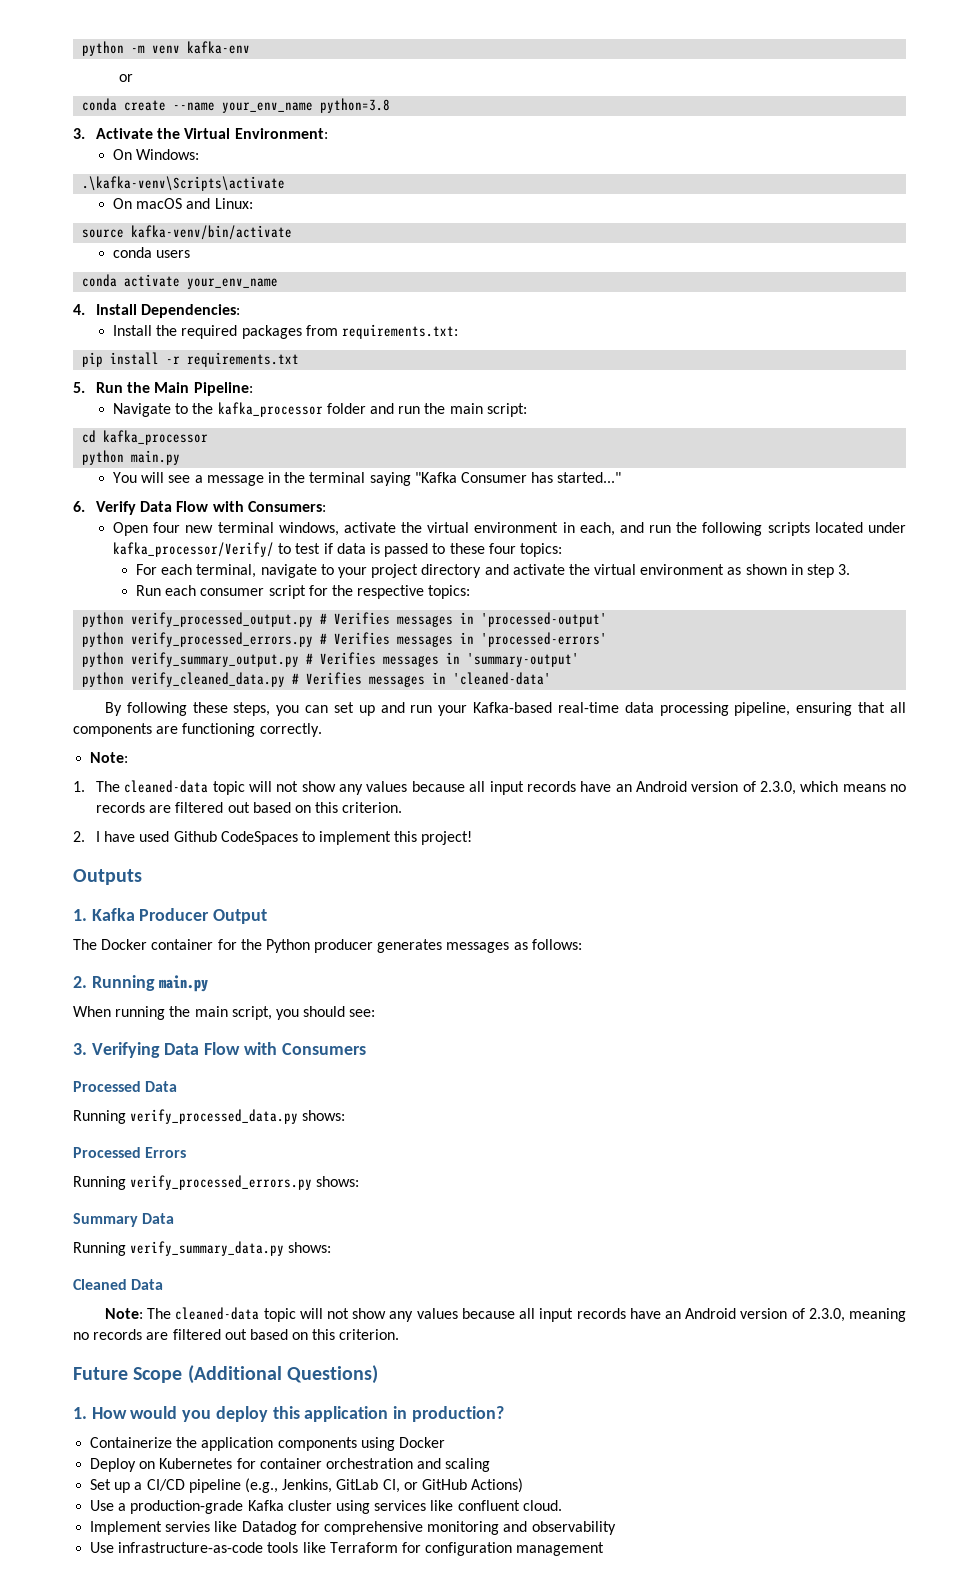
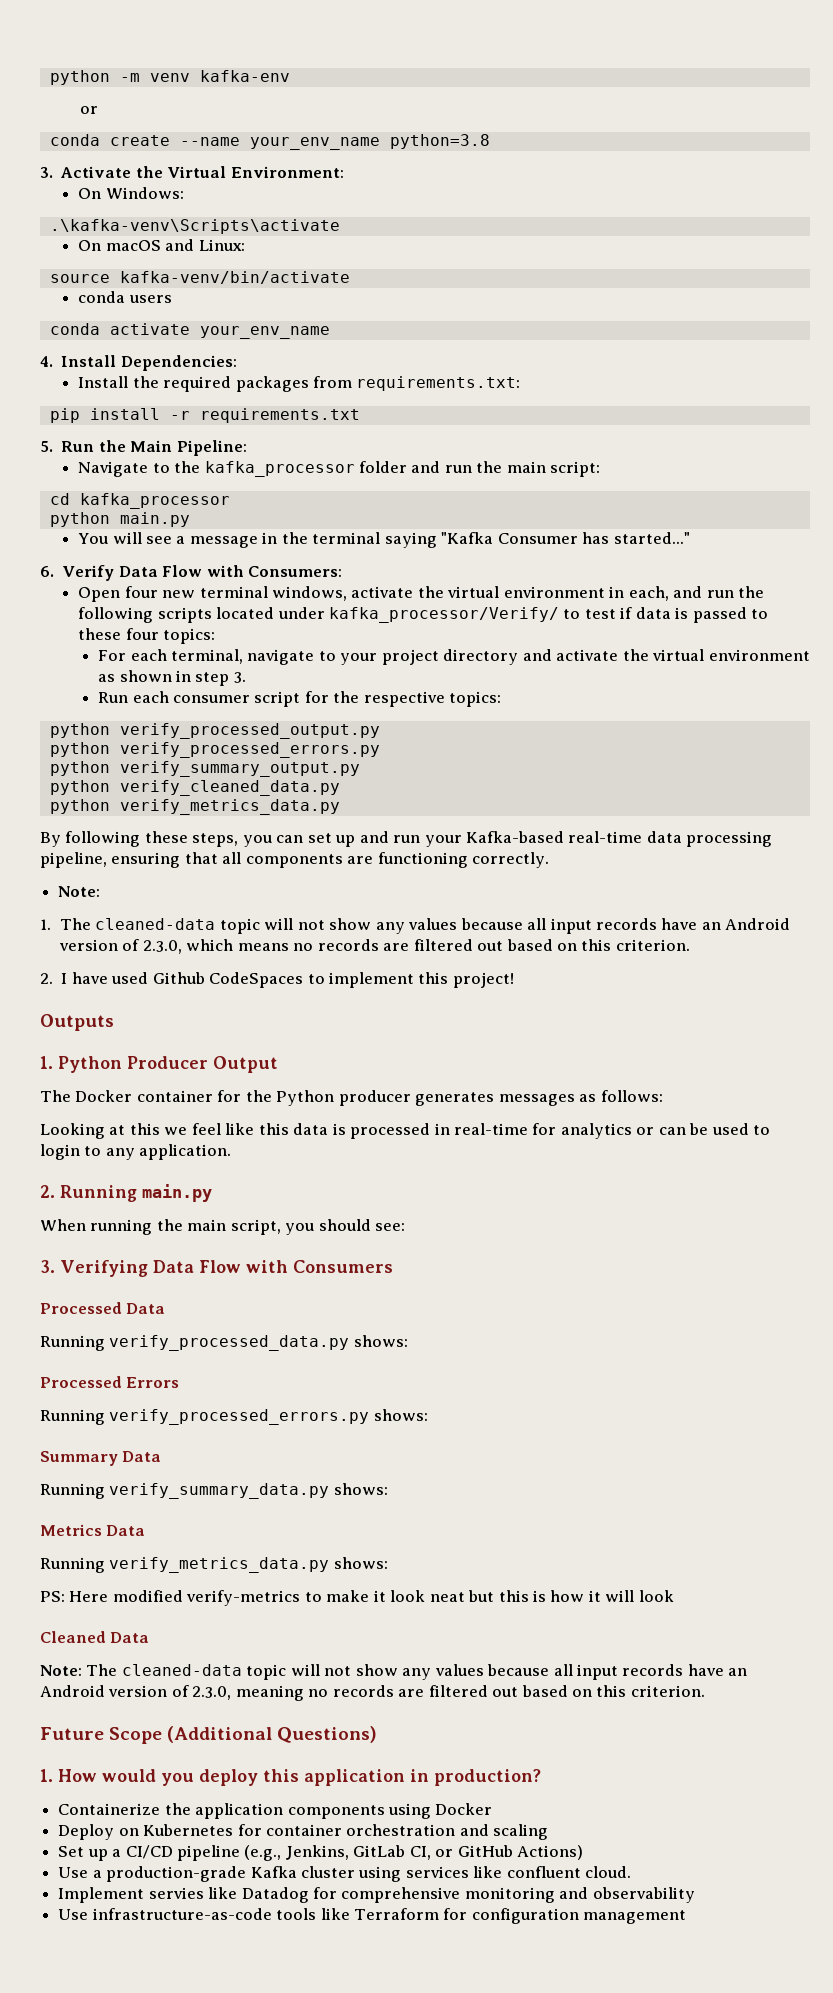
- python verify_processed_output.py # Verifies messages in 'processed-output'
- python verify_processed_errors.py # Verifies messages in 'processed-errors'
- python verify_summary_output.py # Verifies messages in 'summary-output'
- python verify_cleaned_data.py # Verifies messages in 'cleaned-data'
+ python verify_processed_output.py
+ python verify_processed_errors.py
+ python verify_summary_output.py
+ python verify_cleaned_data.py
+ python verify_metrics_data.py
- 1. Kafka Producer Output
+ 1. Python Producer Output
+ Looking at this we feel like this data is processed in real-time for analytics or can be used to login to any application.
+ Metrics Data
+ Running verify_metrics_data.py shows:
+ PS: Here modified verify-metrics to make it look neat but this is how it will look

